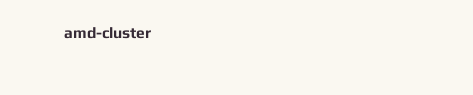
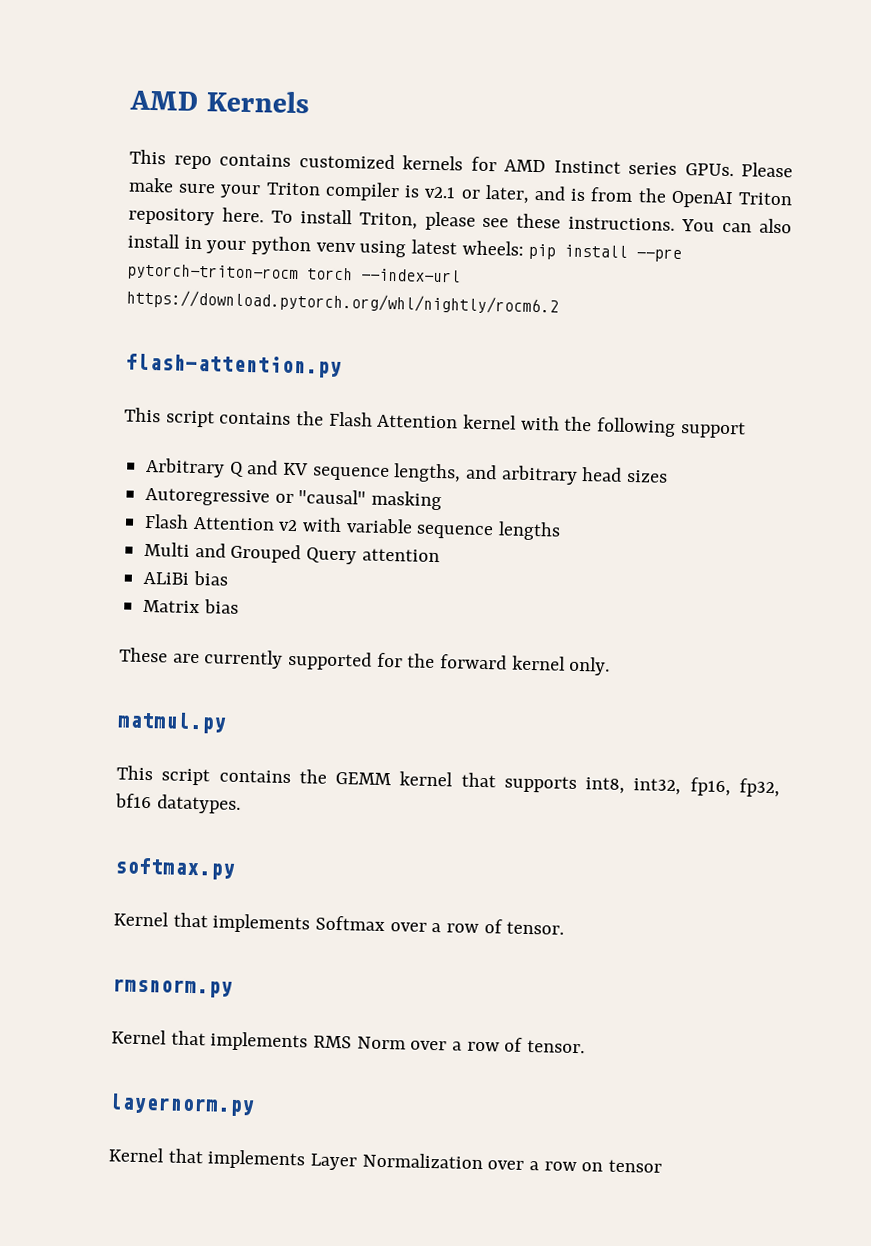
- amd-cluster
+ AMD Kernels
+ This repo contains customized kernels for AMD Instinct series GPUs. Please make sure your Triton compiler is v2.1 or later, and is from the OpenAI Triton repository here. To install Triton, please see these instructions. You can also install in your python venv using latest wheels: pip install --pre pytorch-triton-rocm torch --index-url https://download.pytorch.org/whl/nightly/rocm6.2
+ flash-attention.py
+ This script contains the Flash Attention kernel with the following support
+ Arbitrary Q and KV sequence lengths, and arbitrary head sizes
+ Autoregressive or "causal" masking
+ Flash Attention v2 with variable sequence lengths
+ Multi and Grouped Query attention
+ ALiBi bias
+ Matrix bias
+ These are currently supported for the forward kernel only.
+ matmul.py
+ This script contains the GEMM kernel that supports int8, int32, fp16, fp32, bf16 datatypes.
+ softmax.py
+ Kernel that implements Softmax over a row of tensor.
+ rmsnorm.py
+ Kernel that implements RMS Norm over a row of tensor.
+ layernorm.py
+ Kernel that implements Layer Normalization over a row on tensor

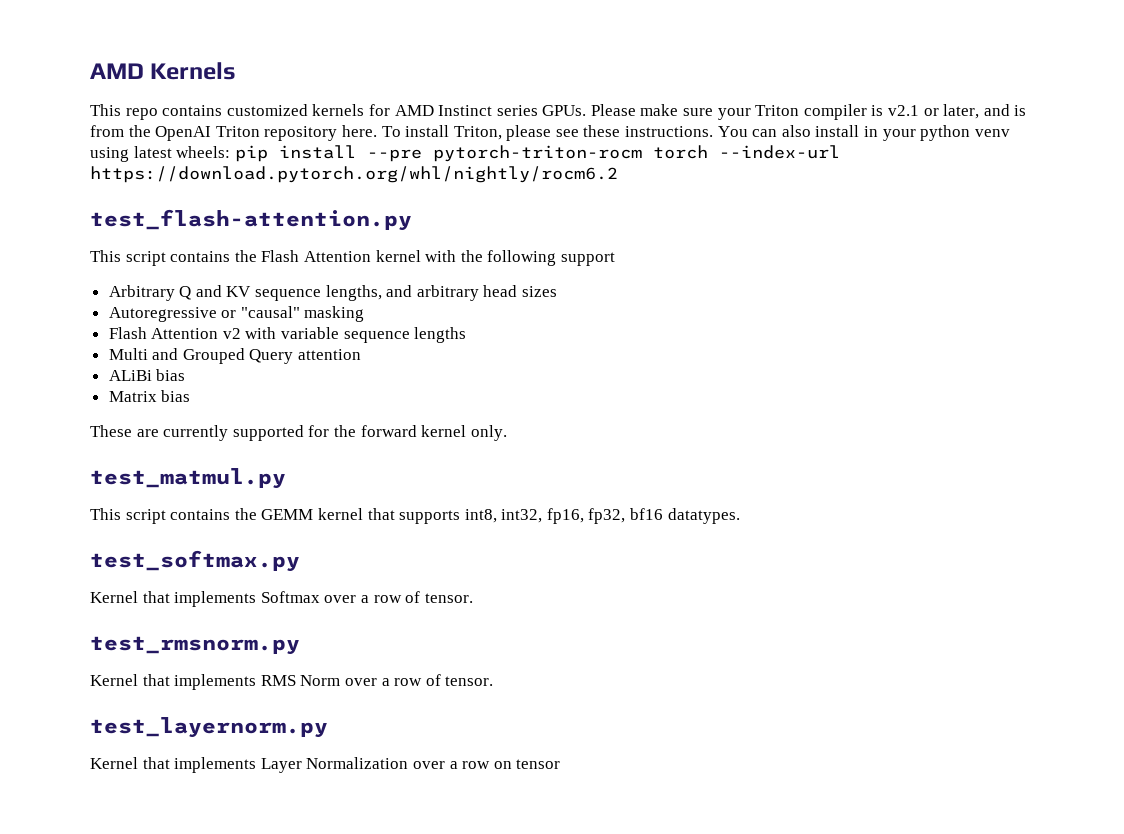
- flash-attention.py
+ test_flash-attention.py
- matmul.py
+ test_matmul.py
- softmax.py
+ test_softmax.py
- rmsnorm.py
+ test_rmsnorm.py
- layernorm.py
+ test_layernorm.py

